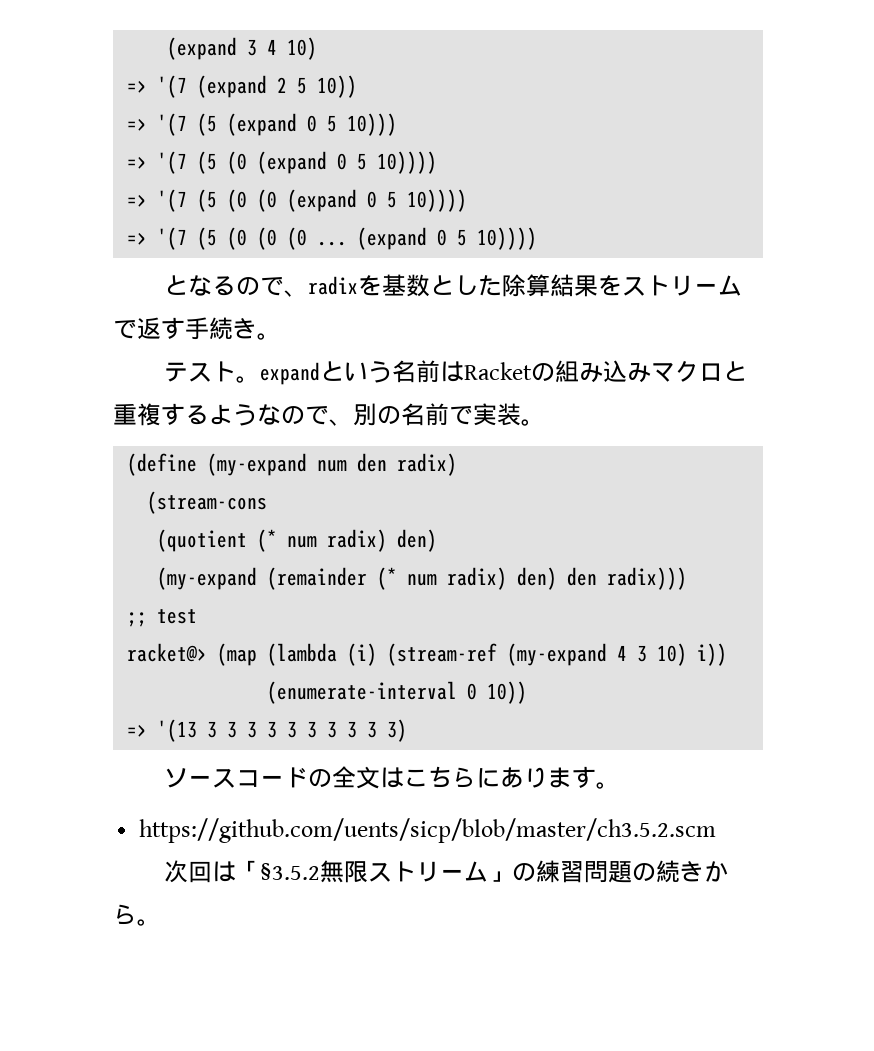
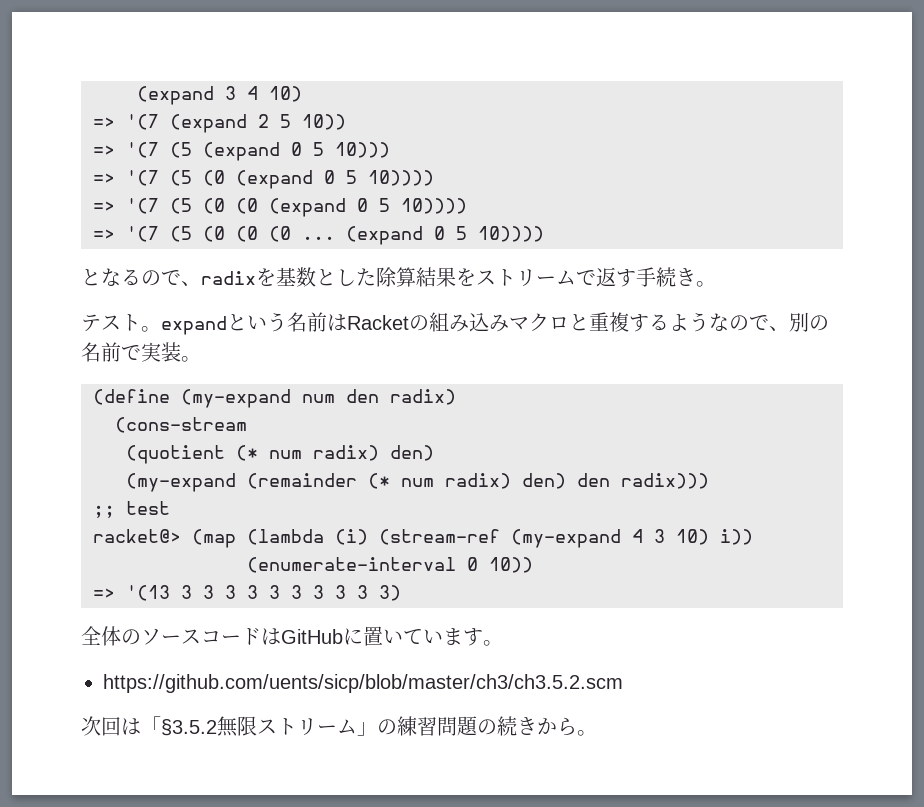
- (stream-cons
+ (cons-stream
- ソースコードの全文はこちらにあります。
+ 全体のソースコードはGitHubに置いています。
- https://github.com/uents/sicp/blob/master/ch3.5.2.scm
+ https://github.com/uents/sicp/blob/master/ch3/ch3.5.2.scm

